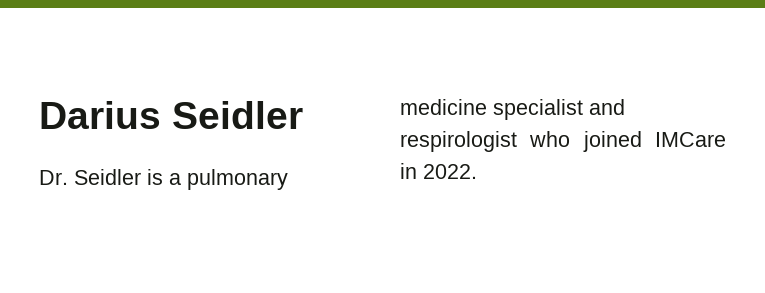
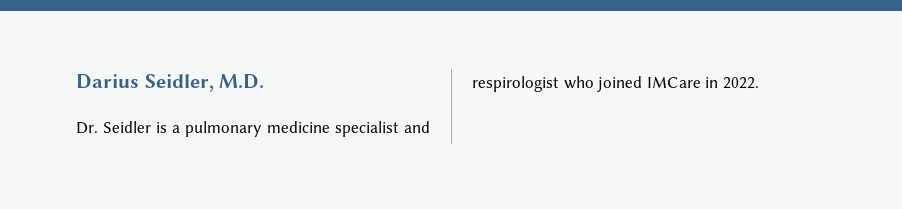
- Darius Seidler
+ Darius Seidler, M.D.

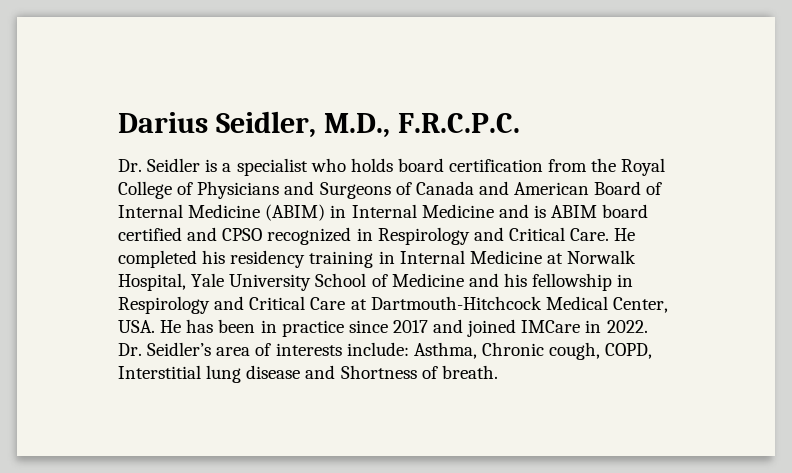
- Darius Seidler, M.D.
+ Darius Seidler, M.D., F.R.C.P.C.
- Dr. Seidler is a pulmonary medicine specialist and respirologist who joined IMCare in 2022.
+ Dr. Seidler is a specialist who holds board certification from the Royal College of Physicians and Surgeons of Canada and American Board of Internal Medicine (ABIM) in Internal Medicine and is ABIM board certified and CPSO recognized in Respirology and Critical Care. He completed his residency training in Internal Medicine at Norwalk Hospital, Yale University School of Medicine and his fellowship in Respirology and Critical Care at Dartmouth-Hitchcock Medical Center, USA. He has been in practice since 2017 and joined IMCare in 2022. Dr. Seidler’s area of interests include: Asthma, Chronic cough, COPD, Interstitial lung disease and Shortness of breath.

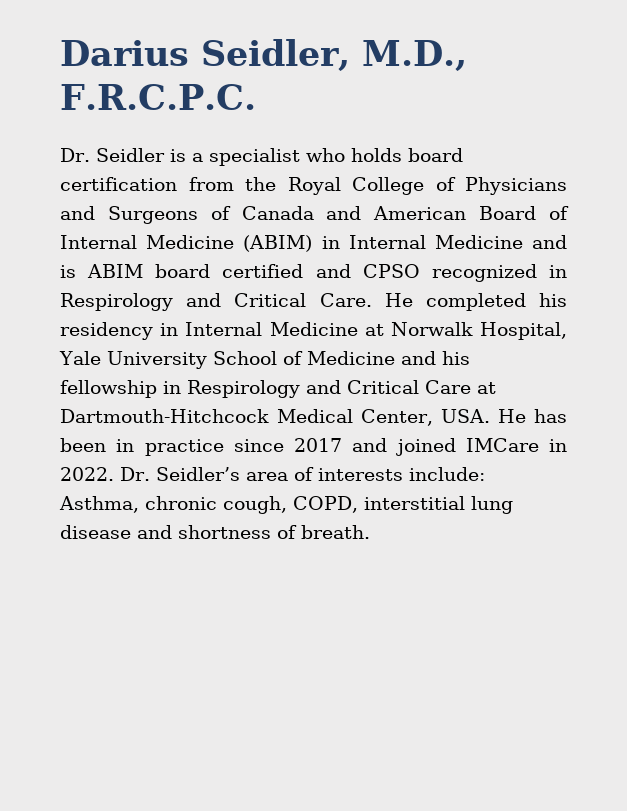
- He completed his residency training in Internal Medicine at Norwalk Hospital, Yale University School of Medicine and his fellowship in Respirology and Critical Care at Dartmouth-Hitchcock Medical Center, USA. He has been in practice since 2017 and joined IMCare in 2022.
+ He completed his residency in Internal Medicine at Norwalk Hospital, Yale University School of Medicine and his fellowship in Respirology and Critical Care at Dartmouth-Hitchcock Medical Center, USA. He has been in practice since 2017 and joined IMCare in 2022.
- Dr. Seidler’s area of interests include: Asthma, Chronic cough, COPD, Interstitial lung disease and Shortness of breath.
+ Dr. Seidler’s area of interests include: Asthma, chronic cough, COPD, interstitial lung disease and shortness of breath.

